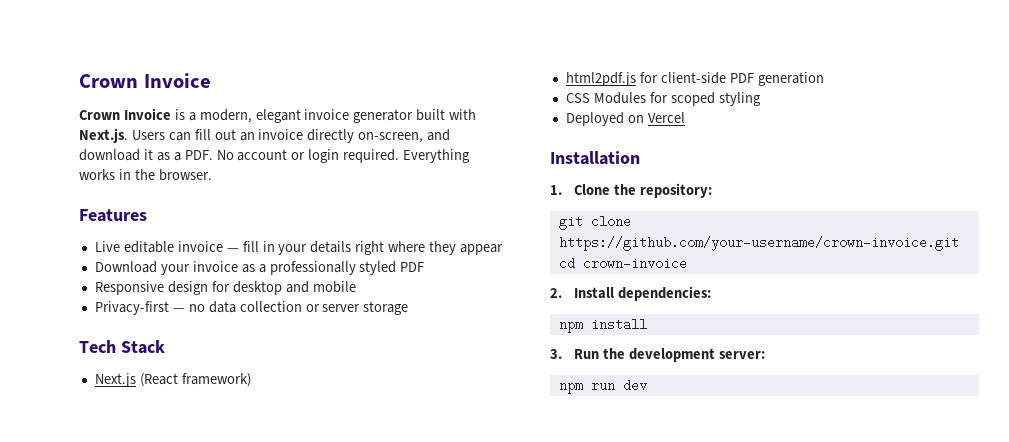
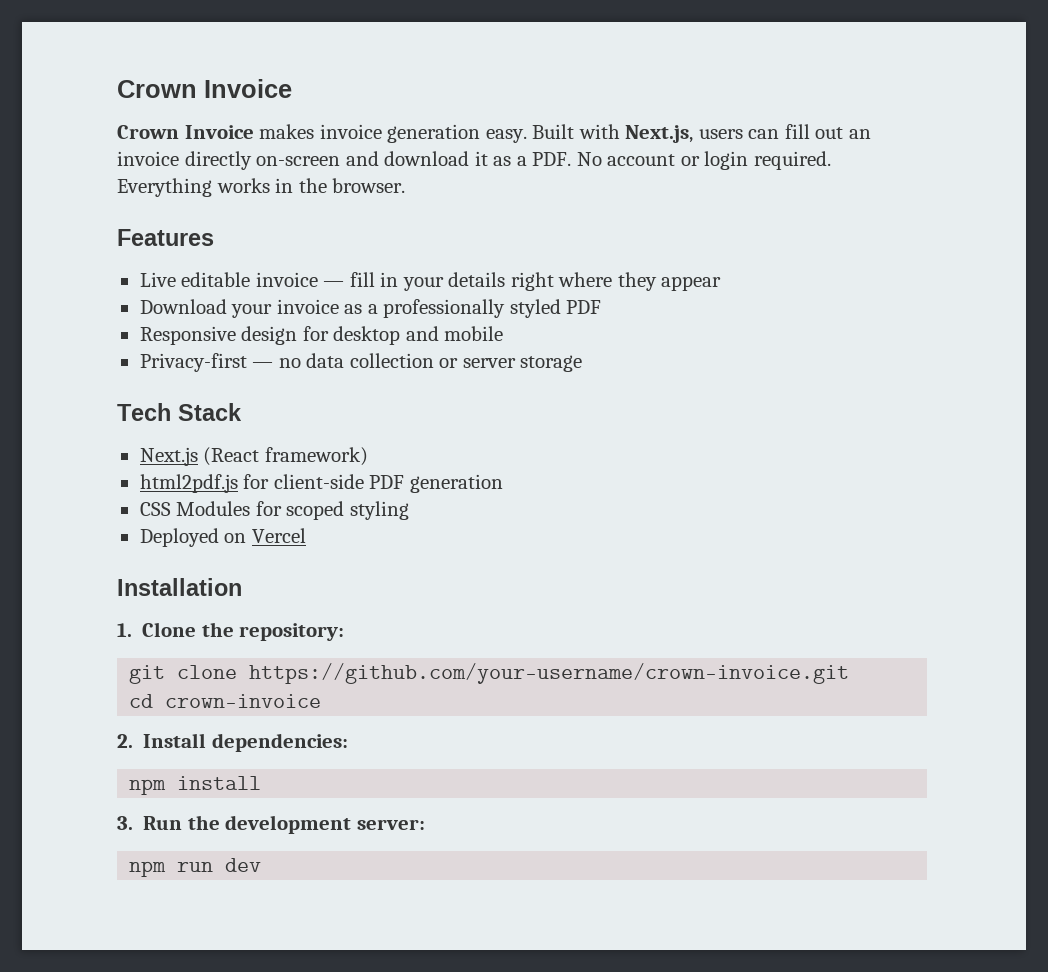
- Crown Invoice is a modern, elegant invoice generator built with Next.js. Users can fill out an invoice directly on-screen, and download it as a PDF. No account or login required.
+ Crown Invoice makes invoice generation easy. Built with Next.js, users can fill out an invoice directly on-screen and download it as a PDF. No account or login required.

